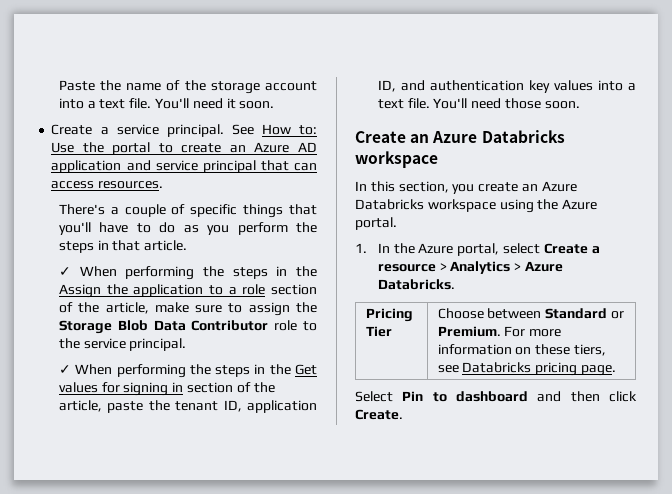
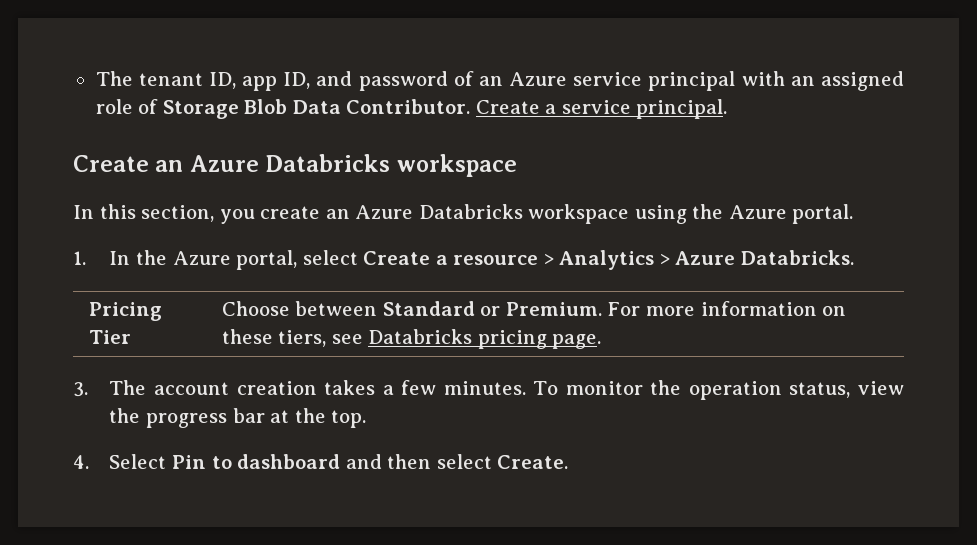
- Paste the name of the storage account into a text file. You'll need it soon.
- Create a service principal. See How to: Use the portal to create an Azure AD application and service principal that can access resources.
- There's a couple of specific things that you'll have to do as you perform the steps in that article.
- ✓ When performing the steps in the Assign the application to a role section of the article, make sure to assign the Storage Blob Data Contributor role to the service principal.
- ✓ When performing the steps in the Get values for signing in section of the article, paste the tenant ID, application ID, and authentication key values into a text file. You'll need those soon.
+ The tenant ID, app ID, and password of an Azure service principal with an assigned role of Storage Blob Data Contributor. Create a service principal.
- Select Pin to dashboard and then click Create.
+ 3. The account creation takes a few minutes. To monitor the operation status, view the progress bar at the top.
+ 4. Select Pin to dashboard and then select Create.

